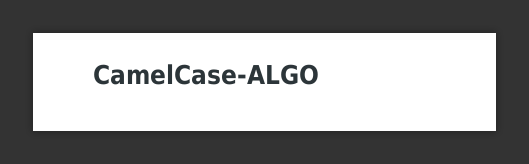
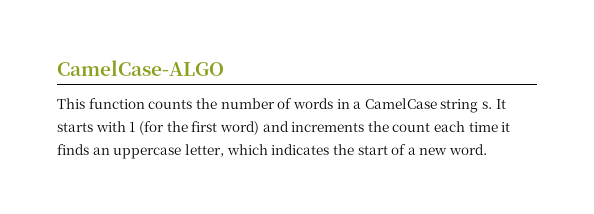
+ This function counts the number of words in a CamelCase string s. It starts with 1 (for the first word) and increments the count each time it finds an uppercase letter, which indicates the start of a new word.

